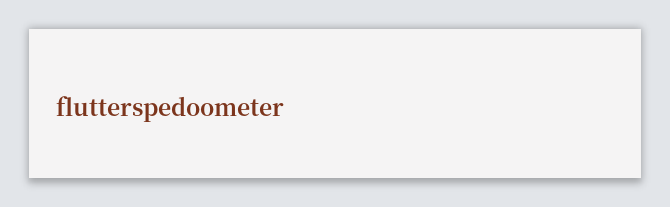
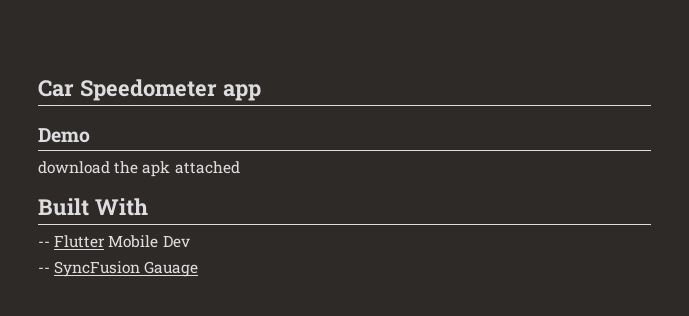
- flutterspedoometer
+ Car Speedometer app
+ Demo
+ download the apk attached
+ Built With
+ -- Flutter Mobile Dev
+ -- SyncFusion Gauage

